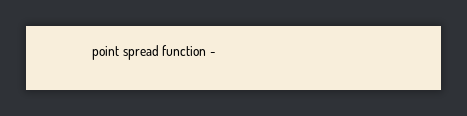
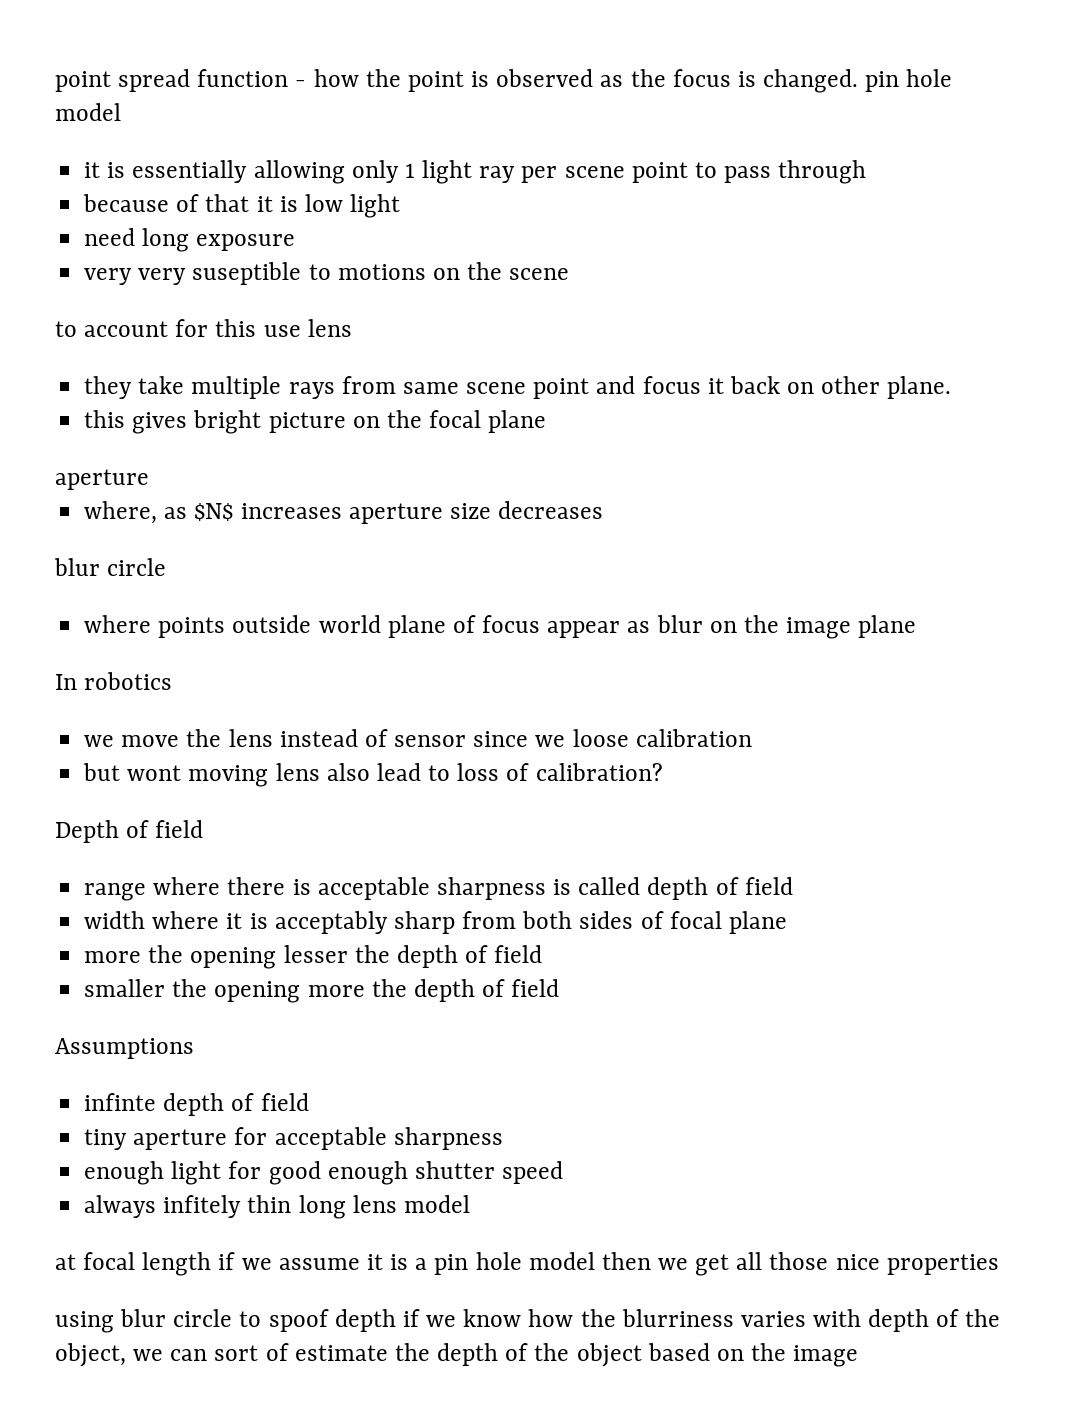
- point spread function -
+ point spread function - how the point is observed as the focus is changed. pin hole model
+ it is essentially allowing only 1 light ray per scene point to pass through
+ because of that it is low light
+ need long exposure
+ very very suseptible to motions on the scene
+ to account for this use lens
+ they take multiple rays from same scene point and focus it back on other plane.
+ this gives bright picture on the focal plane
+ aperture
+ where, as $N$ increases aperture size decreases
+ blur circle
+ where points outside world plane of focus appear as blur on the image plane
+ In robotics
+ we move the lens instead of sensor since we loose calibration
+ but wont moving lens also lead to loss of calibration?
+ Depth of field
+ range where there is acceptable sharpness is called depth of field
+ width where it is acceptably sharp from both sides of focal plane
+ more the opening lesser the depth of field
+ smaller the opening more the depth of field
+ Assumptions
+ infinte depth of field
+ tiny aperture for acceptable sharpness
+ enough light for good enough shutter speed
+ always infitely thin long lens model
+ at focal length if we assume it is a pin hole model then we get all those nice properties
+ using blur circle to spoof depth if we know how the blurriness varies with depth of the object, we can sort of estimate the depth of the object based on the image

